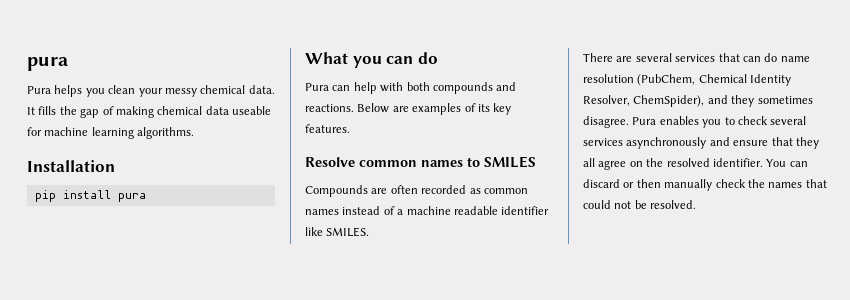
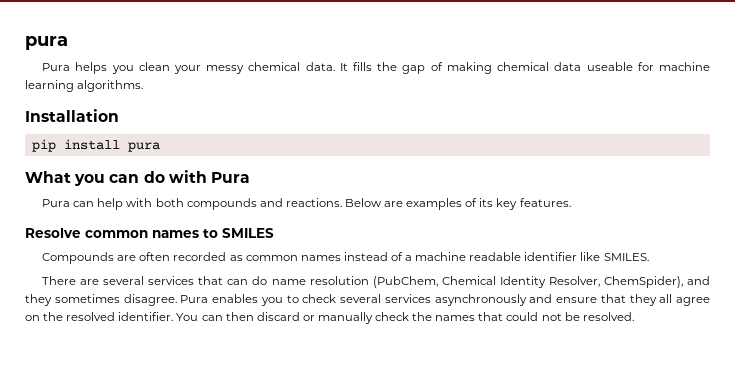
- What you can do
+ What you can do with Pura
- You can discard or then manually check the names that could not be resolved.
+ You can then discard or manually check the names that could not be resolved.

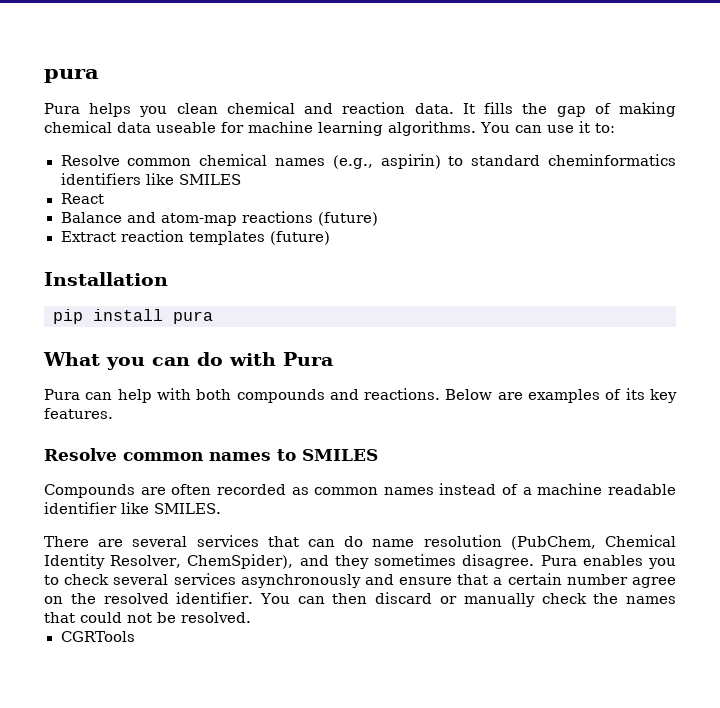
- Pura helps you clean your messy chemical data.
+ Pura helps you clean chemical and reaction data.
+ You can use it to:
+ Resolve common chemical names (e.g., aspirin) to standard cheminformatics identifiers like SMILES
+ React
+ Balance and atom-map reactions (future)
+ Extract reaction templates (future)
- Pura enables you to check several services asynchronously and ensure that they all agree on the resolved identifier.
+ Pura enables you to check several services asynchronously and ensure that a certain number agree on the resolved identifier.
+ CGRTools

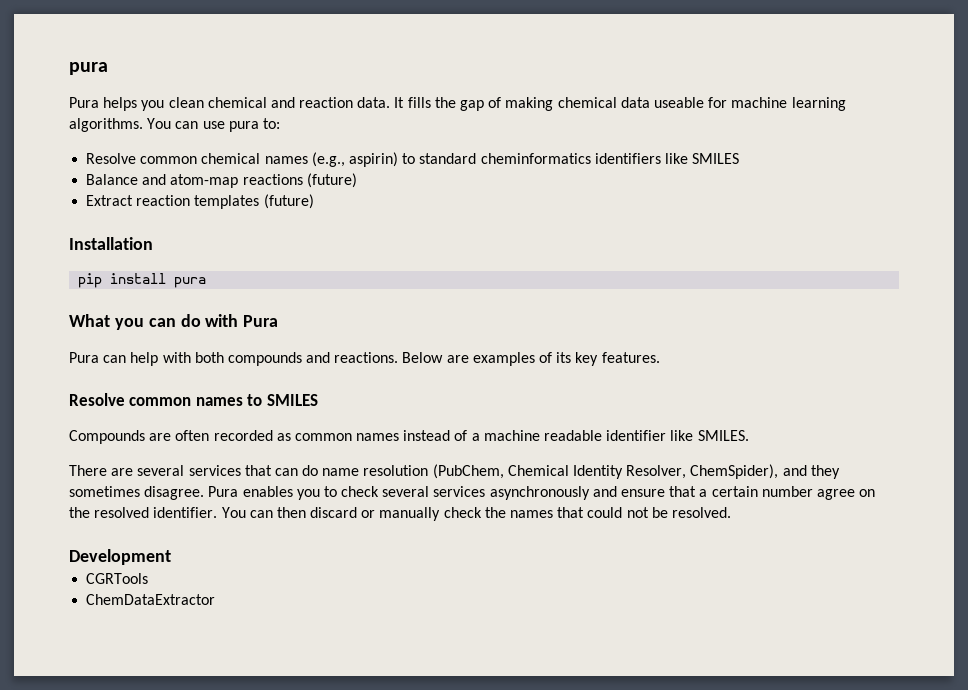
- You can use it to:
+ You can use pura to:
- React
+ Development
+ ChemDataExtractor

